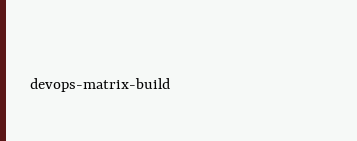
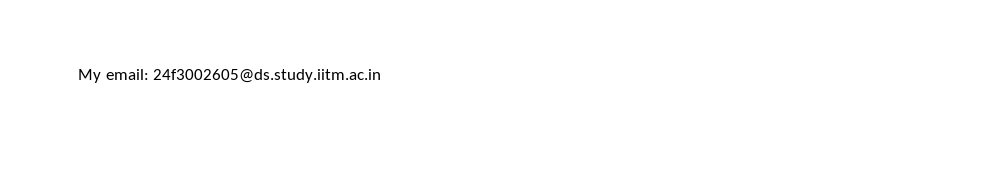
- devops-matrix-build
+ My email: 24f3002605@ds.study.iitm.ac.in

